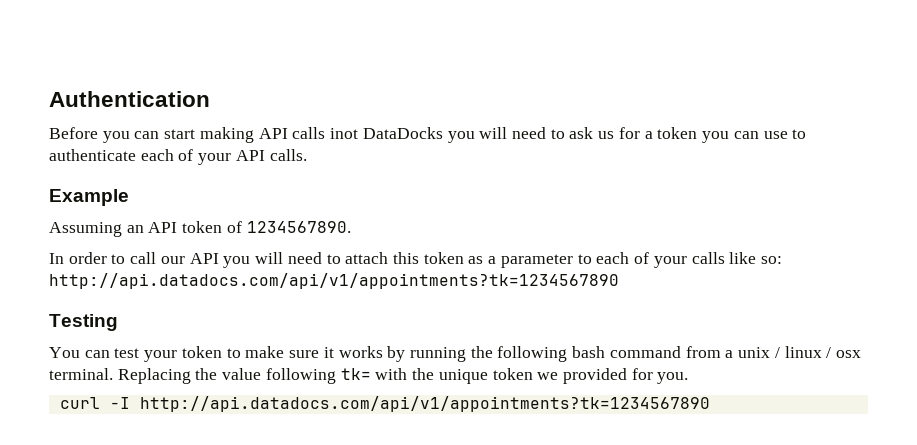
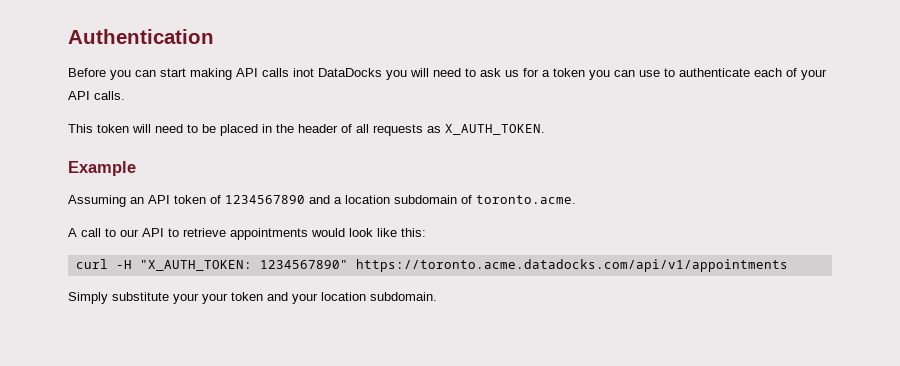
+ This token will need to be placed in the header of all requests as X_AUTH_TOKEN.
- Assuming an API token of 1234567890.
- In order to call our API you will need to attach this token as a parameter to each of your calls like so: http://api.datadocs.com/api/v1/appointments?tk=1234567890
- Testing
- You can test your token to make sure it works by running the following bash command from a unix / linux / osx terminal. Replacing the value following tk= with the unique token we provided for you.
- curl -I http://api.datadocs.com/api/v1/appointments?tk=1234567890
+ Assuming an API token of 1234567890 and a location subdomain of toronto.acme.
+ A call to our API to retrieve appointments would look like this:
+ curl -H "X_AUTH_TOKEN: 1234567890" https://toronto.acme.datadocks.com/api/v1/appointments
+ Simply substitute your your token and your location subdomain.

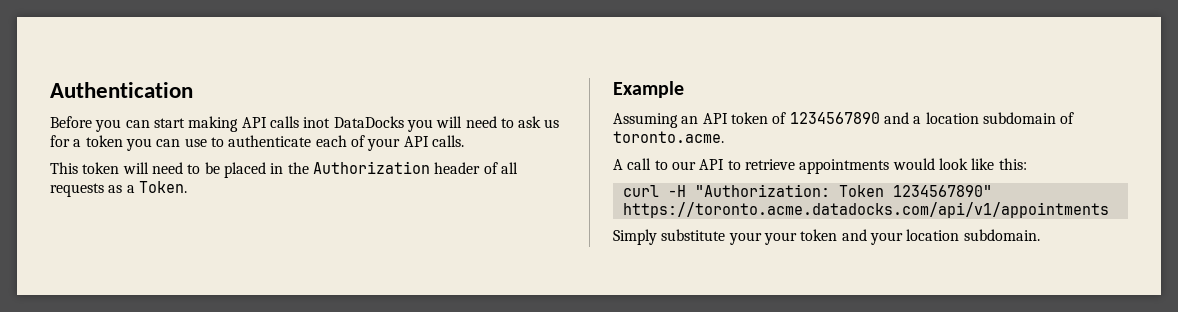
- This token will need to be placed in the header of all requests as X_AUTH_TOKEN.
+ This token will need to be placed in the Authorization header of all requests as a Token.
- curl -H "X_AUTH_TOKEN: 1234567890" https://toronto.acme.datadocks.com/api/v1/appointments
+ curl -H "Authorization: Token 1234567890" https://toronto.acme.datadocks.com/api/v1/appointments

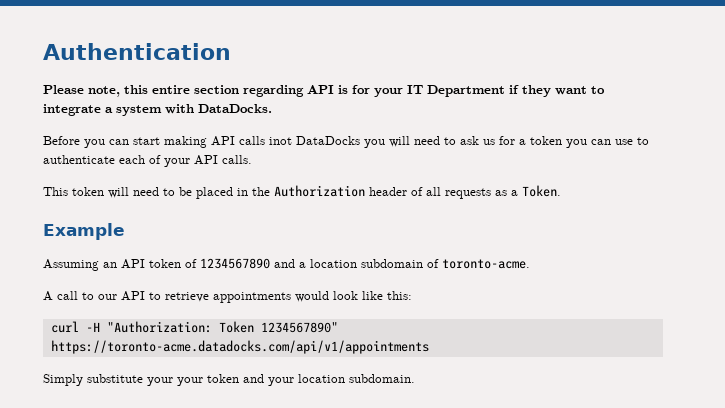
+ Please note, this entire section regarding API is for your IT Department if they want to integrate a system with DataDocks.
- Assuming an API token of 1234567890 and a location subdomain of toronto.acme.
+ Assuming an API token of 1234567890 and a location subdomain of toronto-acme.
- curl -H "Authorization: Token 1234567890" https://toronto.acme.datadocks.com/api/v1/appointments
+ curl -H "Authorization: Token 1234567890" https://toronto-acme.datadocks.com/api/v1/appointments

